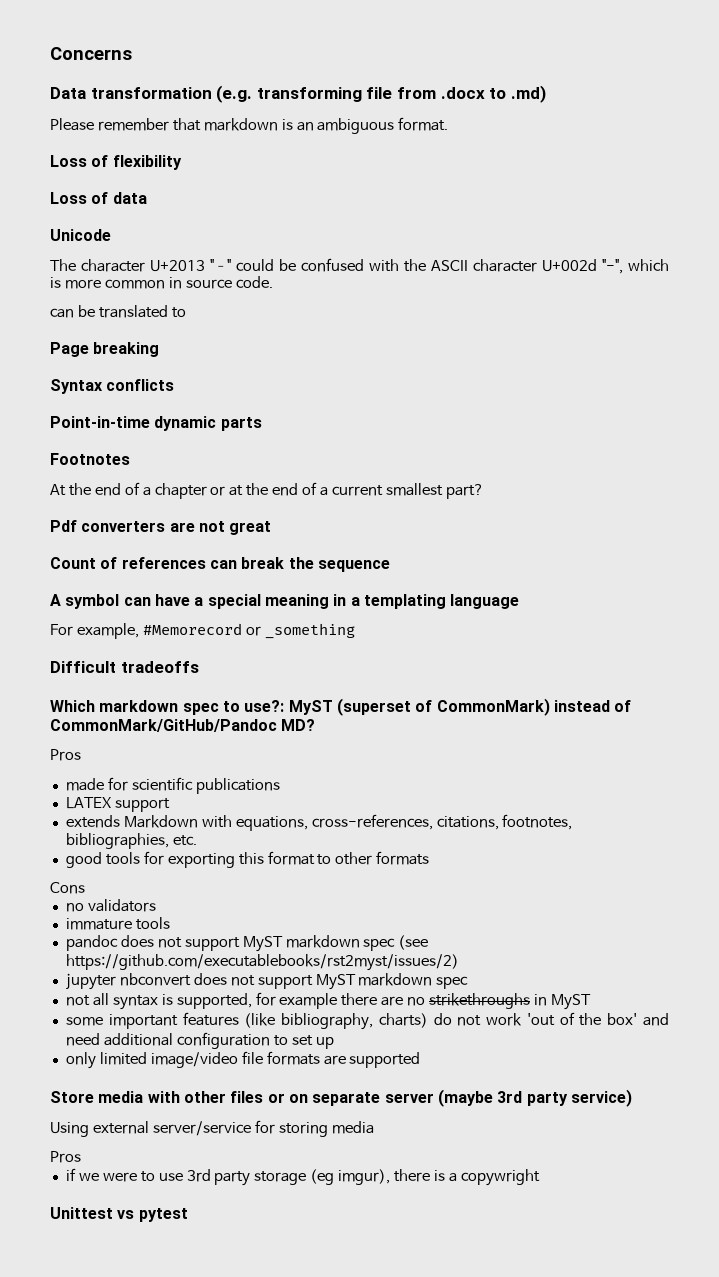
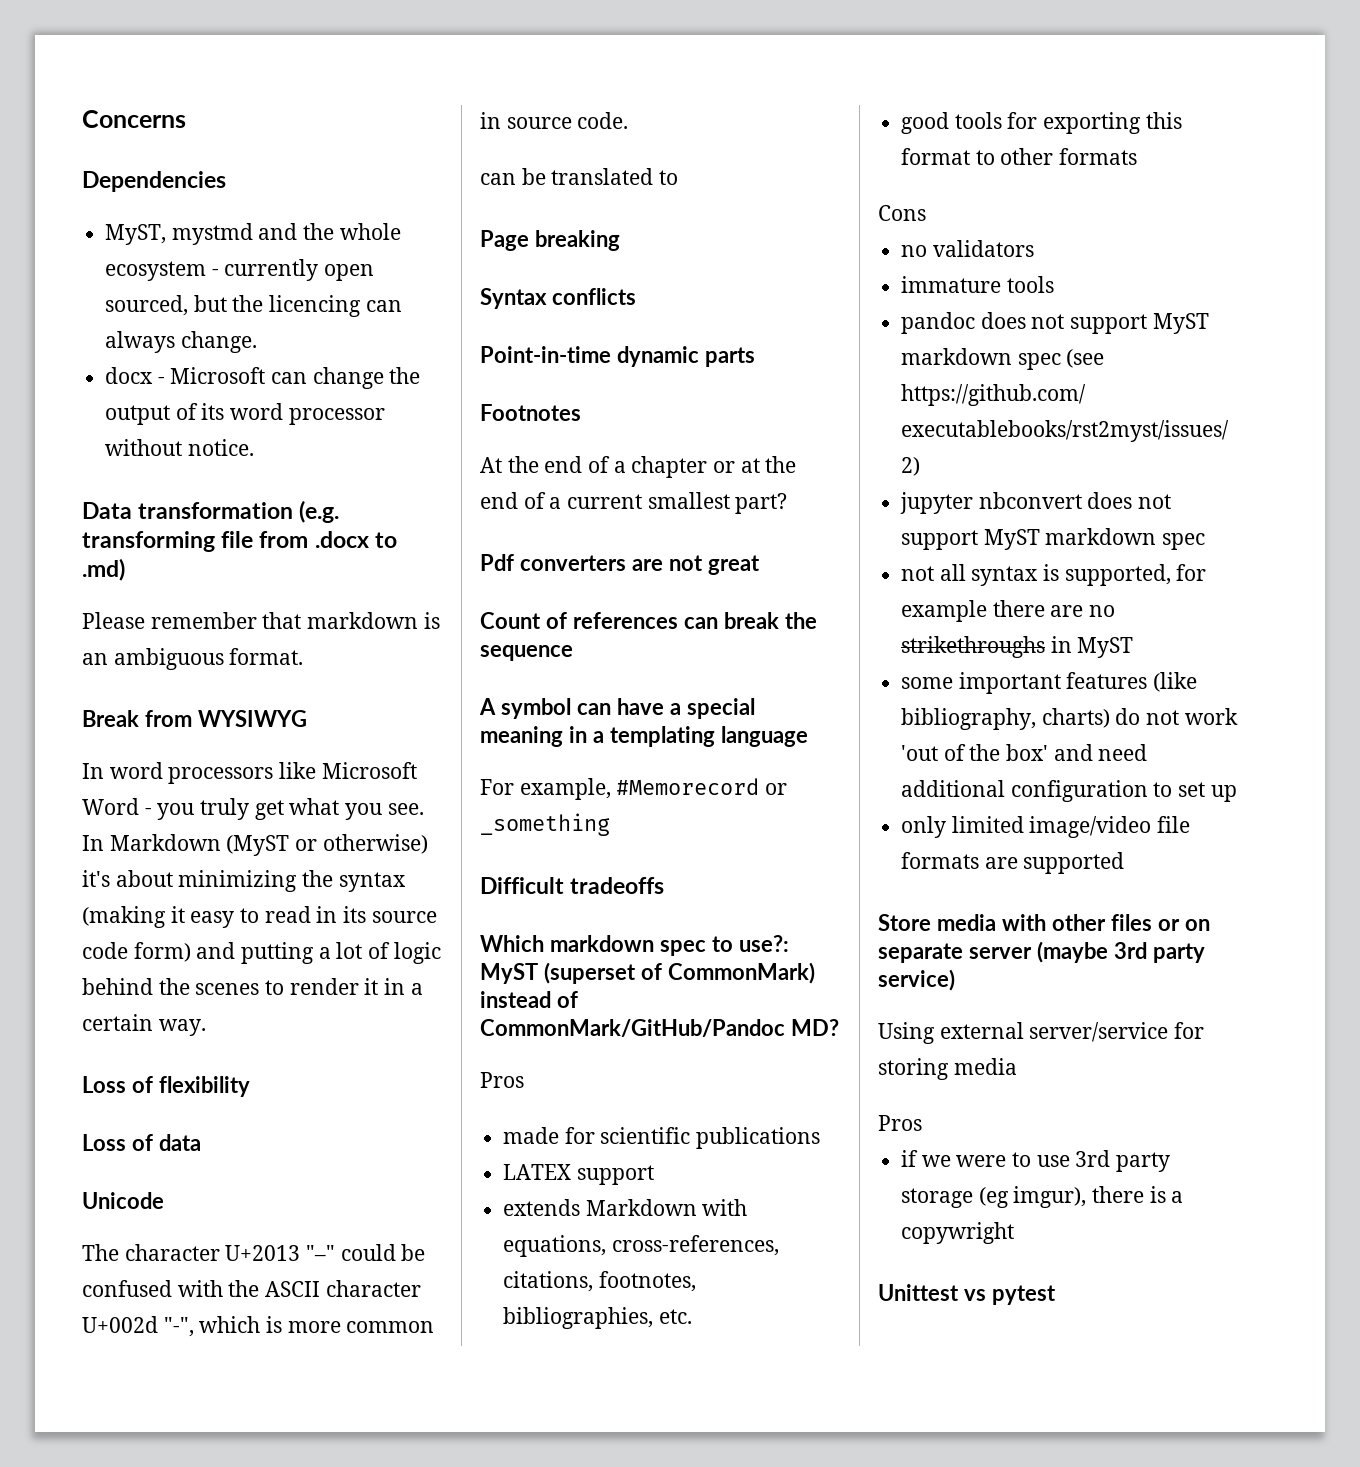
+ Dependencies
+ MyST, mystmd and the whole ecosystem - currently open sourced, but the licencing can always change.
+ docx - Microsoft can change the output of its word processor without notice.
+ Break from WYSIWYG
+ In word processors like Microsoft Word - you truly get what you see. In Markdown (MyST or otherwise) it's about minimizing the syntax (making it easy to read in its source code form) and putting a lot of logic behind the scenes to render it in a certain way.

